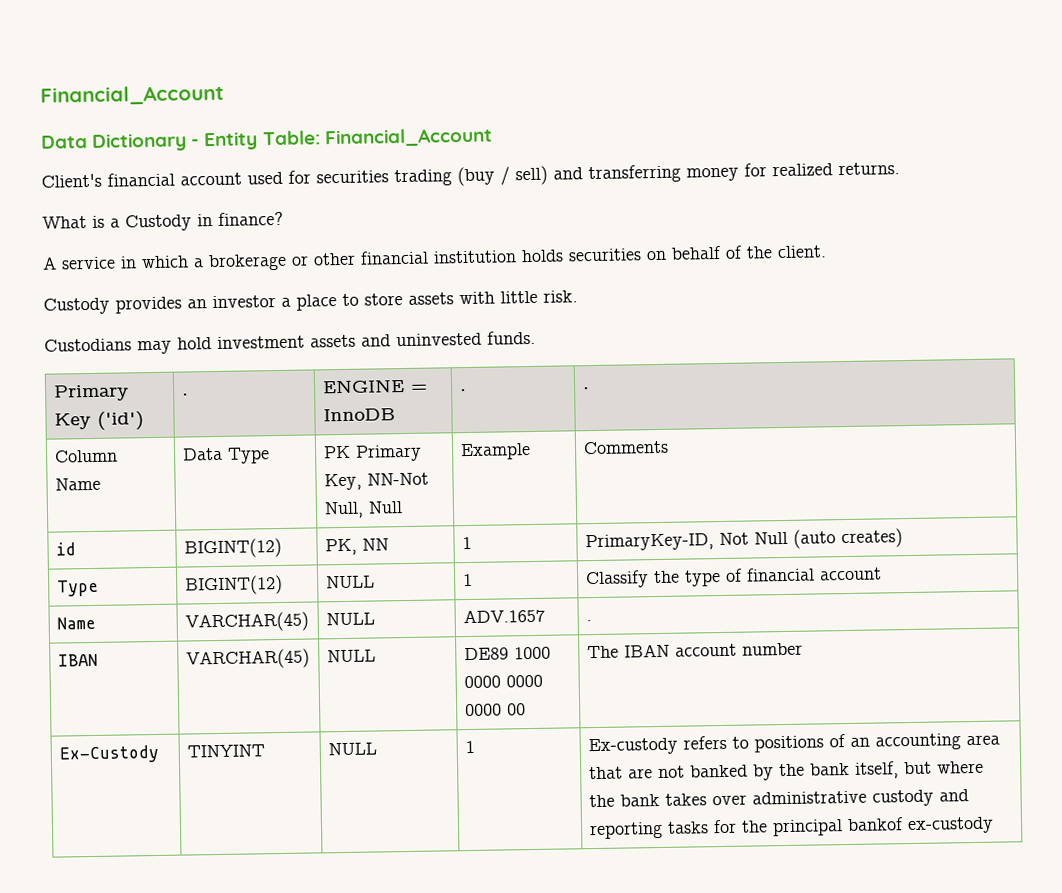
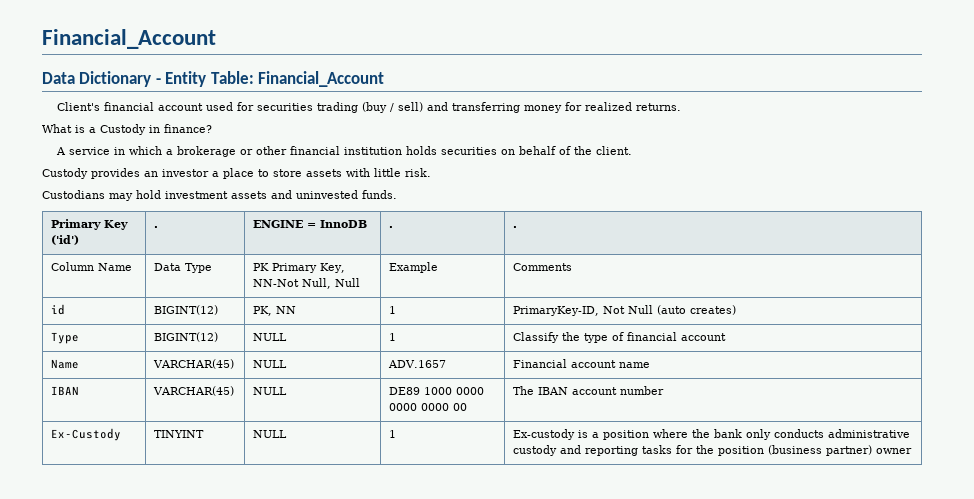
- Name | VARCHAR(45) | NULL | ADV.1657 | .
+ Name | VARCHAR(45) | NULL | ADV.1657 | Financial account name
- Ex-Custody | TINYINT | NULL | 1 | Ex-custody refers to positions of an accounting area that are not banked by the bank itself, but where the bank takes over administrative custody and reporting tasks for the principal bankof ex-custody
+ Ex-Custody | TINYINT | NULL | 1 | Ex-custody is a position where the bank only conducts administrative custody and reporting tasks for the position (business partner) owner

